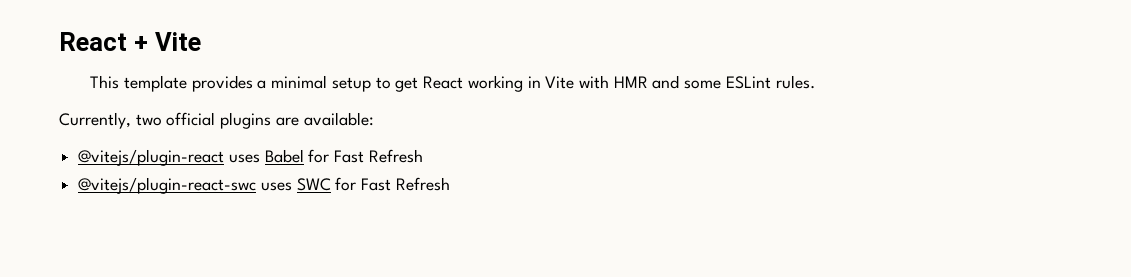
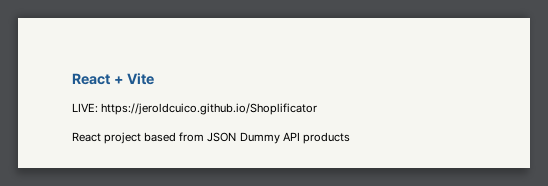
- This template provides a minimal setup to get React working in Vite with HMR and some ESLint rules.
- Currently, two official plugins are available:
- @vitejs/plugin-react uses Babel for Fast Refresh
- @vitejs/plugin-react-swc uses SWC for Fast Refresh
+ LIVE: https://jeroldcuico.github.io/Shoplificator
+ React project based from JSON Dummy API products

